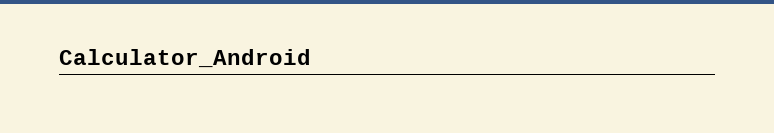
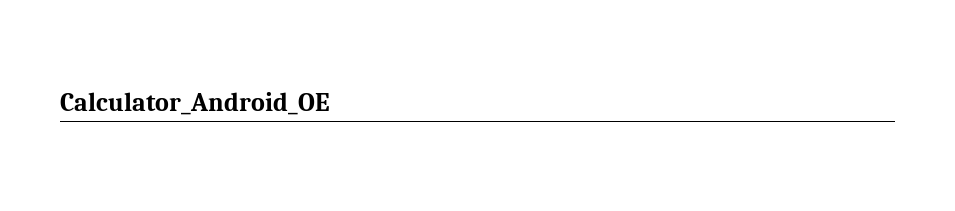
- Calculator_Android
+ Calculator_Android_OE

